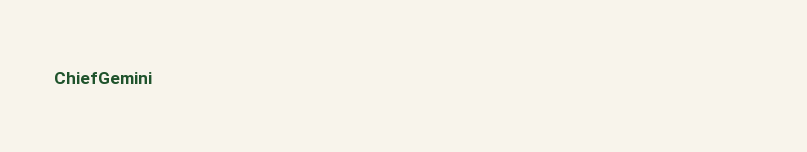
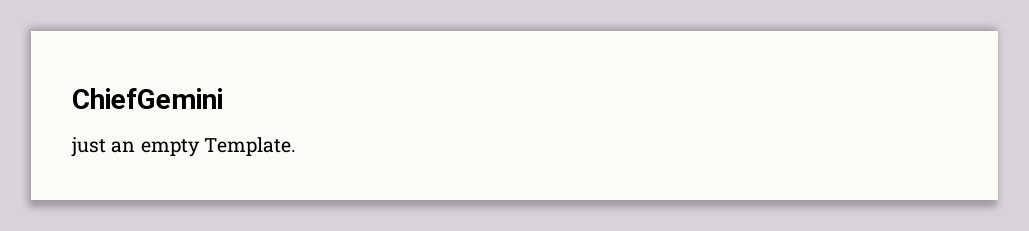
+ just an empty Template.

